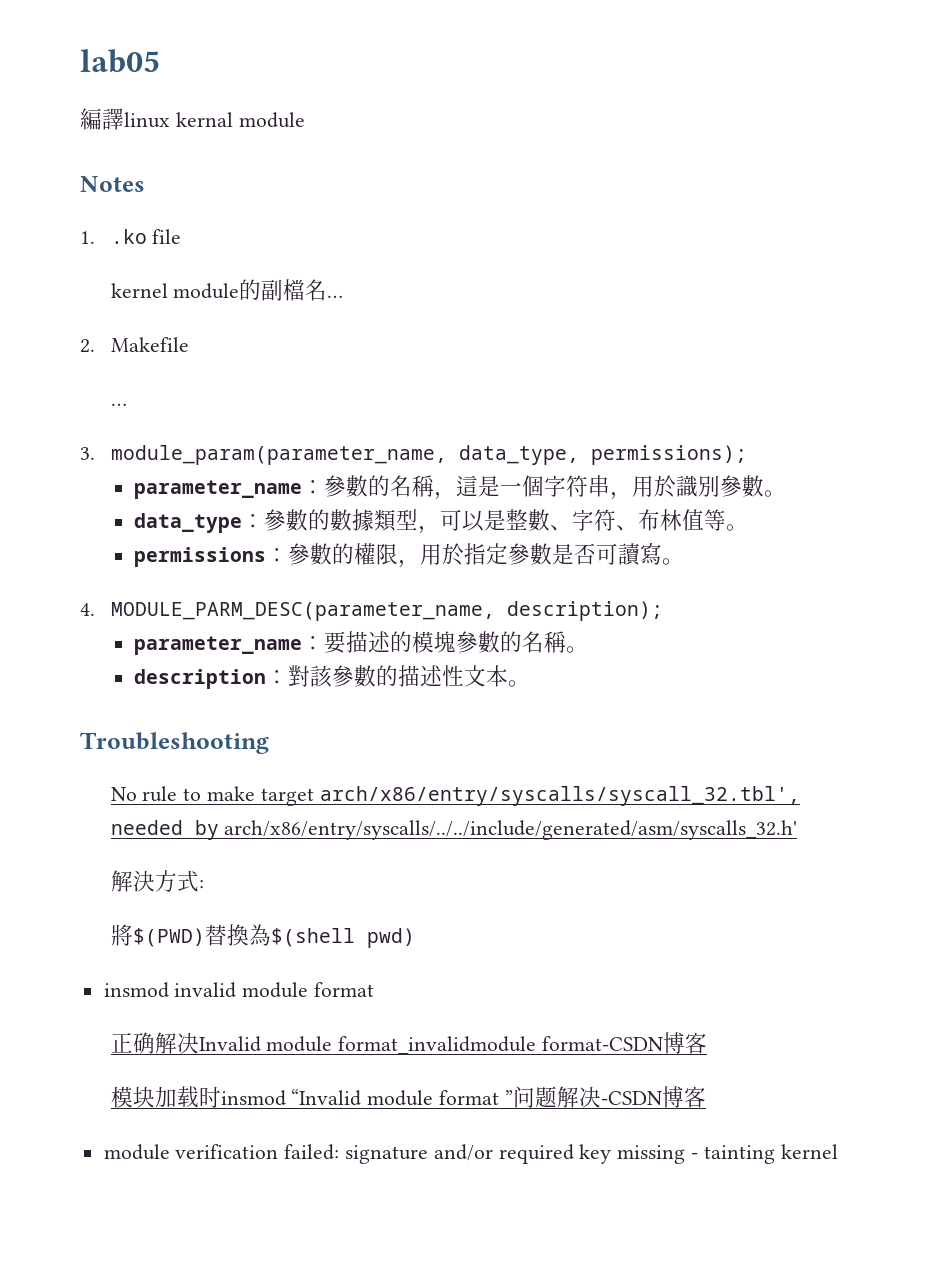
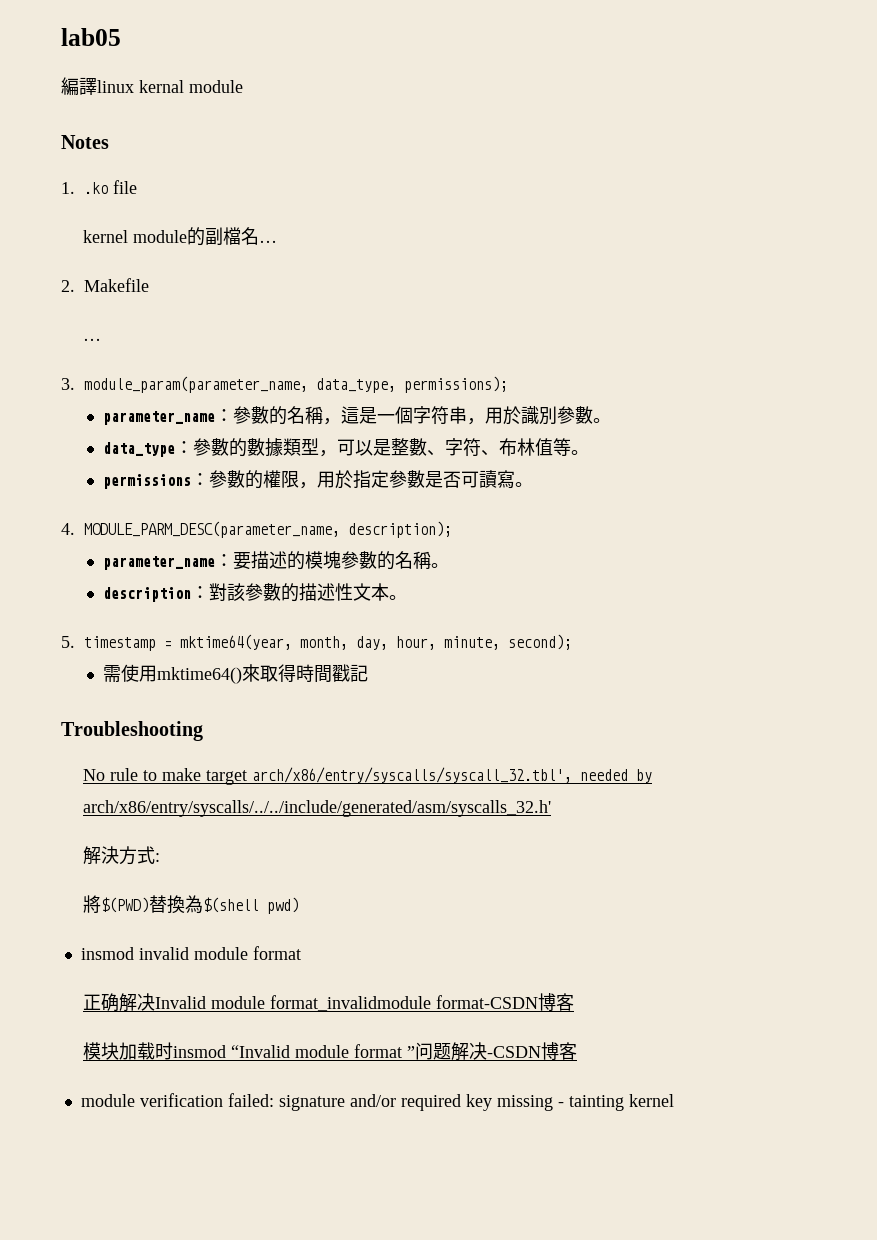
+ 5. timestamp = mktime64(year, month, day, hour, minute, second);
+ 需使用mktime64()來取得時間戳記

